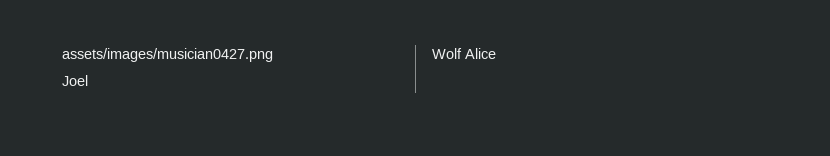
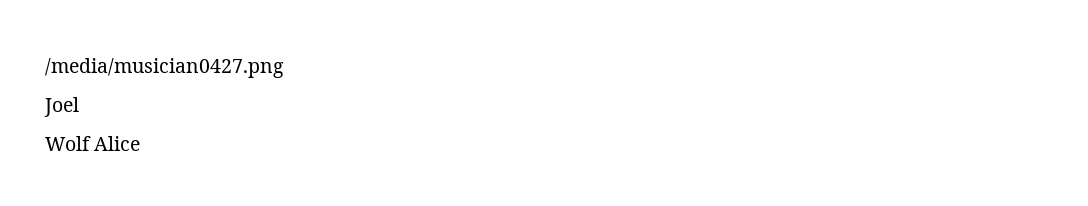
- assets/images/musician0427.png
+ /media/musician0427.png

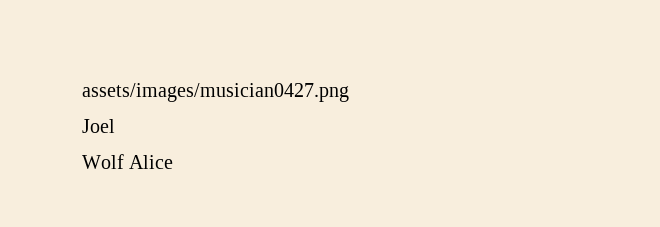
- /media/musician0427.png
+ assets/images/musician0427.png

